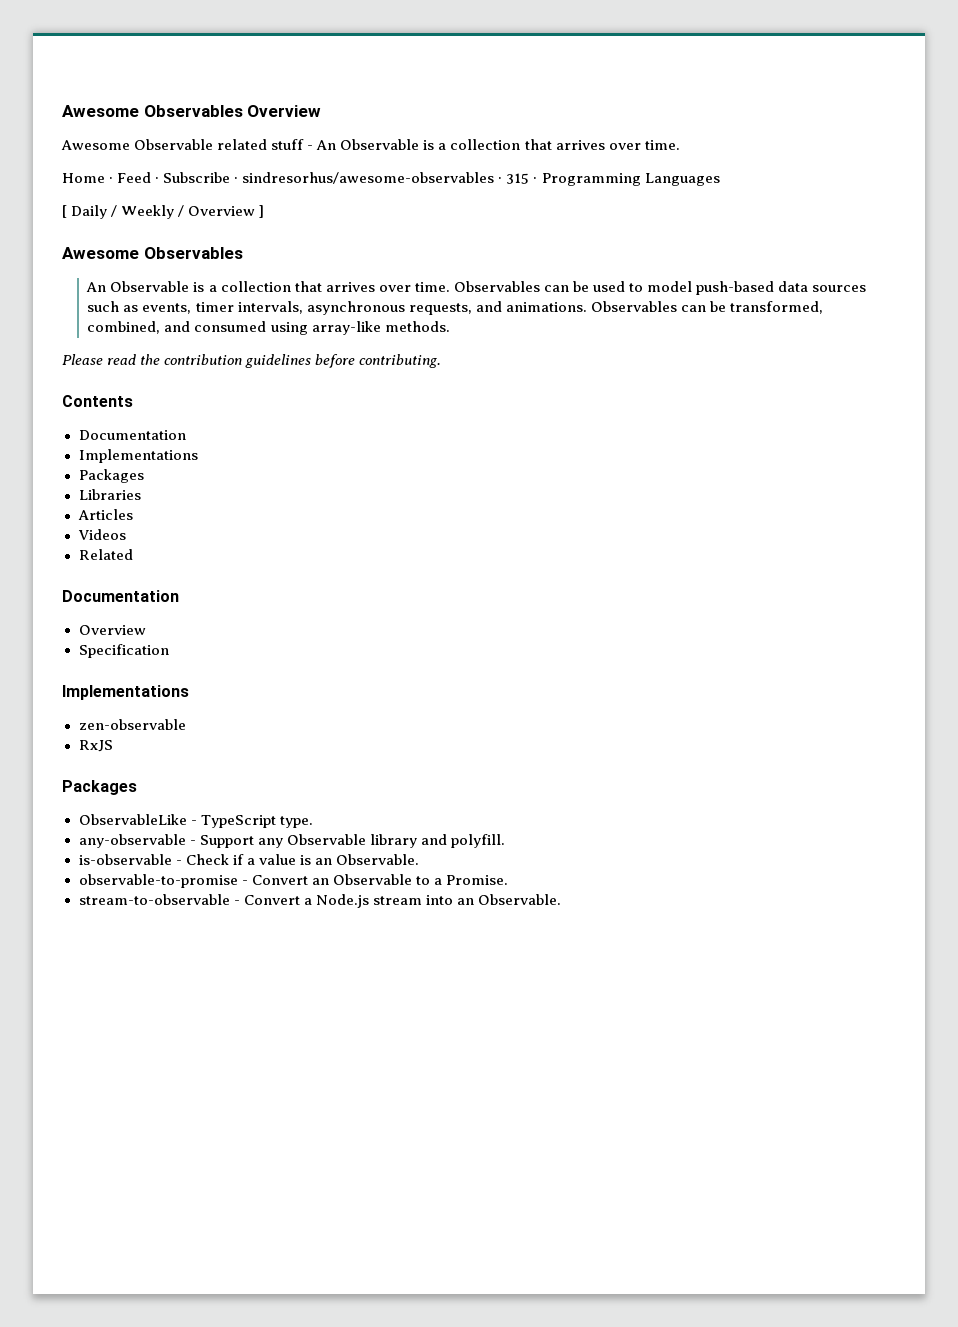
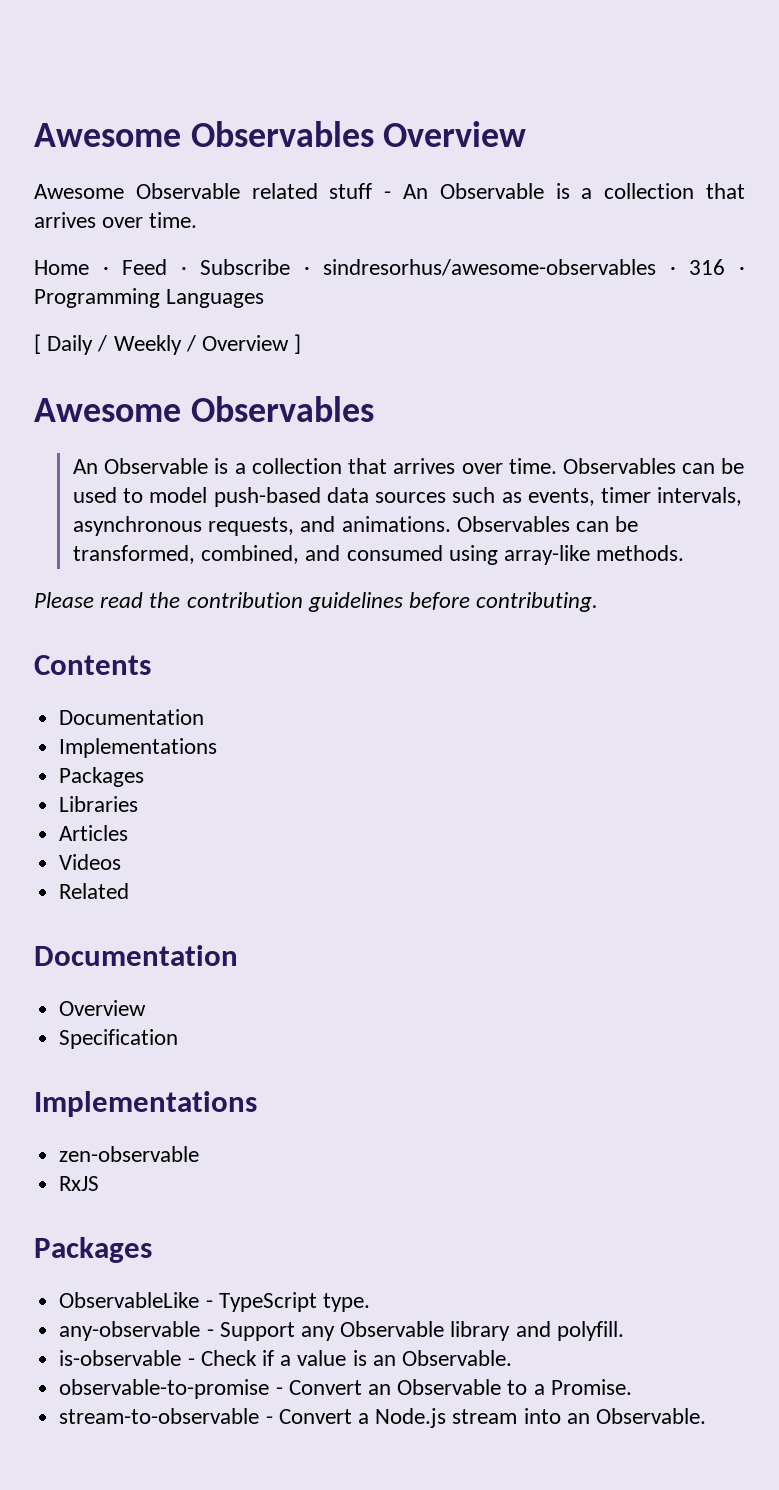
- Home · Feed · Subscribe · sindresorhus/awesome-observables · 315 · Programming Languages
+ Home · Feed · Subscribe · sindresorhus/awesome-observables · 316 · Programming Languages

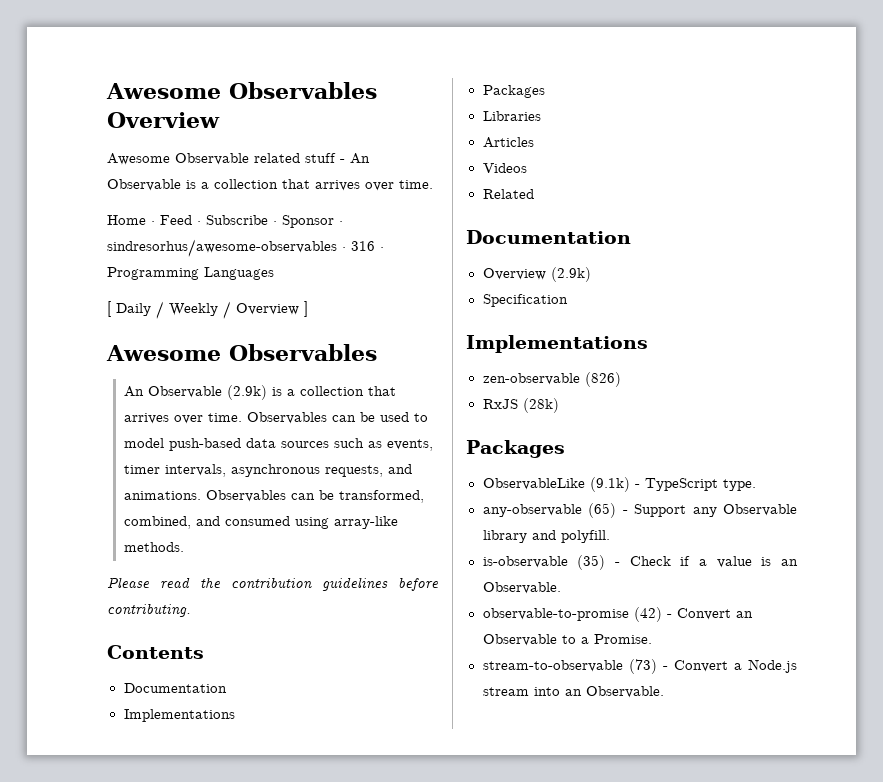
- Home · Feed · Subscribe · sindresorhus/awesome-observables · 316 · Programming Languages
+ Home · Feed · Subscribe · Sponsor · sindresorhus/awesome-observables · 316 · Programming Languages
  [ Daily / Weekly / Overview ]
  Awesome Observables
- An Observable is a collection that arrives over time.
+ An Observable (2.9k) is a collection that arrives over time.
  Related
  Documentation
- Overview
+ Overview (2.9k)
- zen-observable
+ zen-observable (826)
- RxJS
+ RxJS (28k)
- ObservableLike - TypeScript type.
+ ObservableLike (9.1k) - TypeScript type.
- any-observable - Support any Observable library and polyfill.
+ any-observable (65) - Support any Observable library and polyfill.
- is-observable - Check if a value is an Observable.
+ is-observable (35) - Check if a value is an Observable.
- observable-to-promise - Convert an Observable to a Promise.
+ observable-to-promise (42) - Convert an Observable to a Promise.
- stream-to-observable - Convert a Node.js stream into an Observable.
+ stream-to-observable (73) - Convert a Node.js stream into an Observable.

